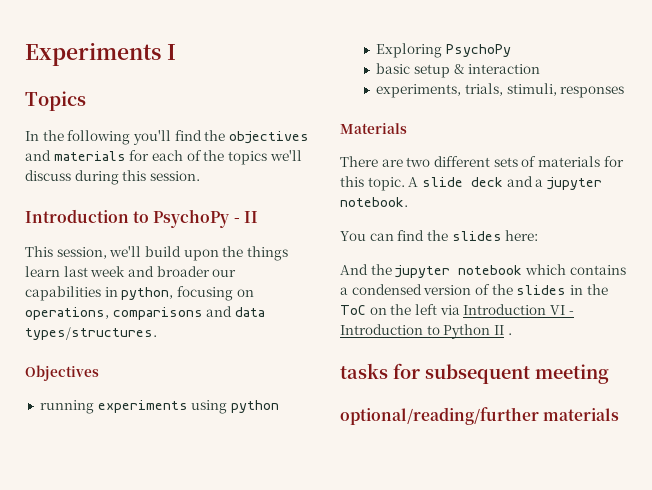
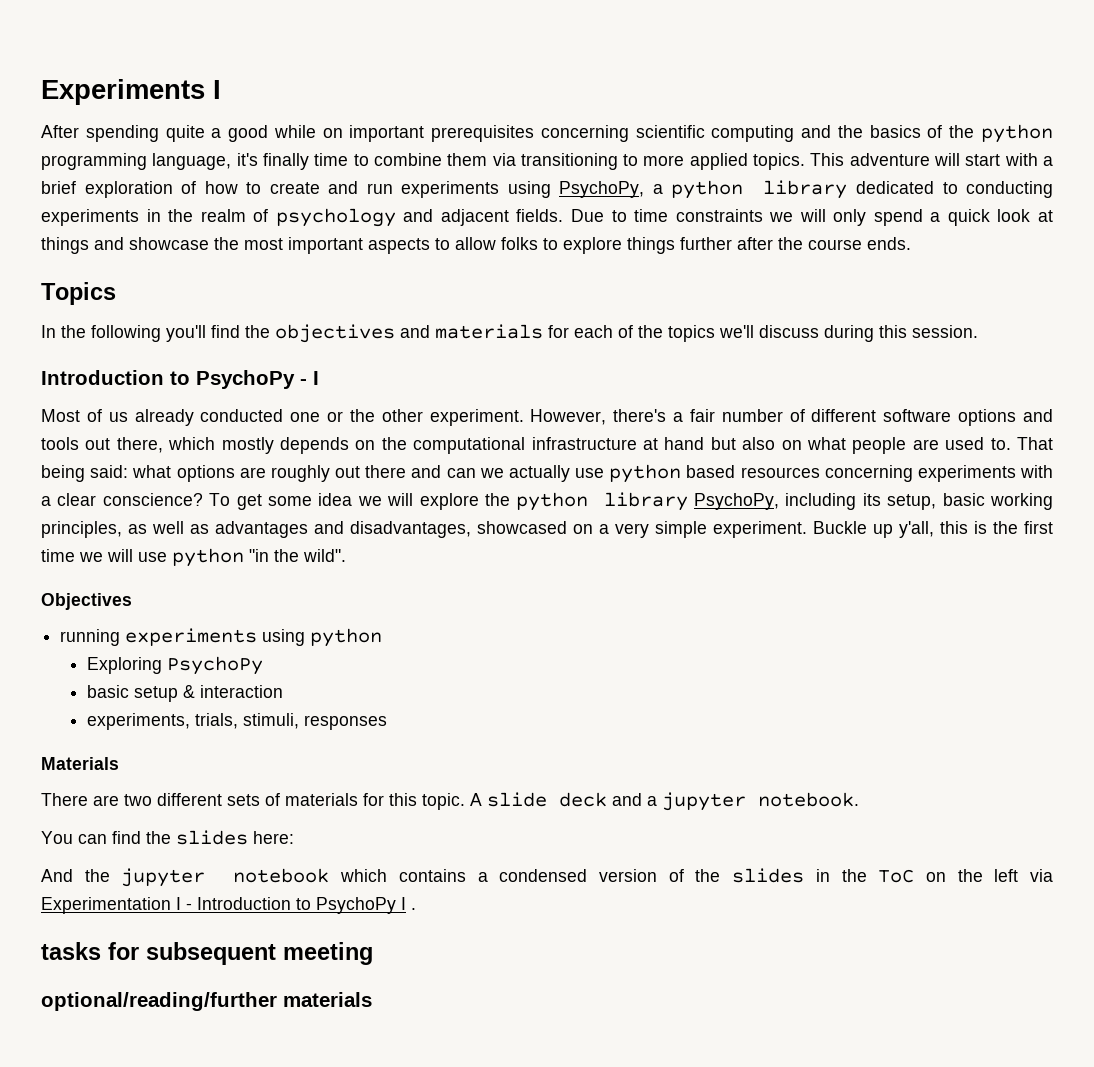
+ After spending quite a good while on important prerequisites concerning scientific computing and the basics of the python programming language, it's finally time to combine them via transitioning to more applied topics. This adventure will start with a brief exploration of how to create and run experiments using PsychoPy, a python library dedicated to conducting experiments in the realm of psychology and adjacent fields. Due to time constraints we will only spend a quick look at things and showcase the most important aspects to allow folks to explore things further after the course ends.
- Introduction to PsychoPy - II
- This session, we'll build upon the things learn last week and broader our capabilities in python, focusing on operations, comparisons and data types/structures.
+ Introduction to PsychoPy - I
+ Most of us already conducted one or the other experiment. However, there's a fair number of different software options and tools out there, which mostly depends on the computational infrastructure at hand but also on what people are used to. That being said: what options are roughly out there and can we actually use python based resources concerning experiments with a clear conscience? To get some idea we will explore the python library PsychoPy, including its setup, basic working principles, as well as advantages and disadvantages, showcased on a very simple experiment. Buckle up y'all, this is the first time we will use python "in the wild".
- And the jupyter notebook which contains a condensed version of the slides in the ToC on the left via Introduction VI - Introduction to Python II .
+ And the jupyter notebook which contains a condensed version of the slides in the ToC on the left via Experimentation I - Introduction to PsychoPy I .

